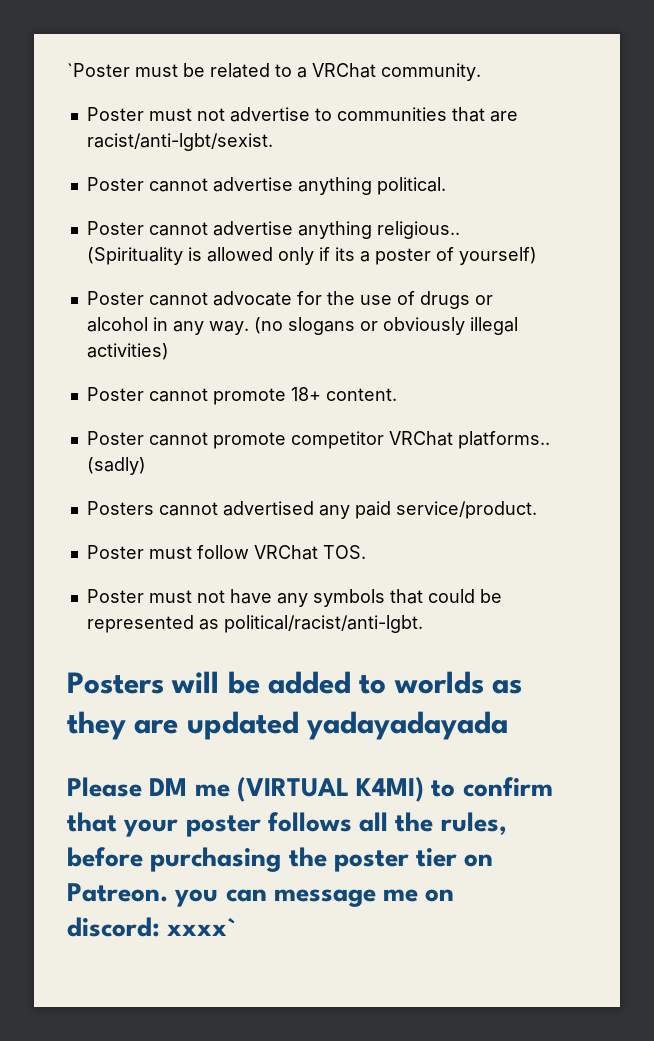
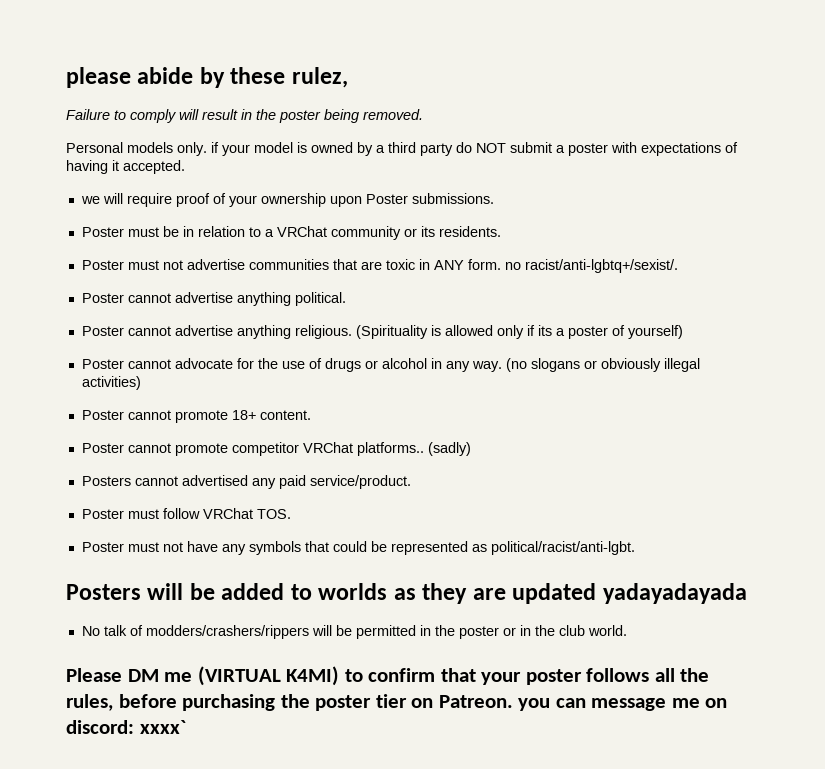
- `Poster must be related to a VRChat community.
+ please abide by these rulez,
+ Failure to comply will result in the poster being removed.
+ Personal models only. if your model is owned by a third party do NOT submit a poster with expectations of having it accepted.
+ we will require proof of your ownership upon Poster submissions.
+ Poster must be in relation to a VRChat community or its residents.
- Poster must not advertise to communities that are racist/anti-lgbt/sexist.
+ Poster must not advertise communities that are toxic in ANY form. no racist/anti-lgbtq+/sexist/.
- Poster cannot advertise anything religious..
+ Poster cannot advertise anything religious.
+ No talk of modders/crashers/rippers will be permitted in the poster or in the club world.

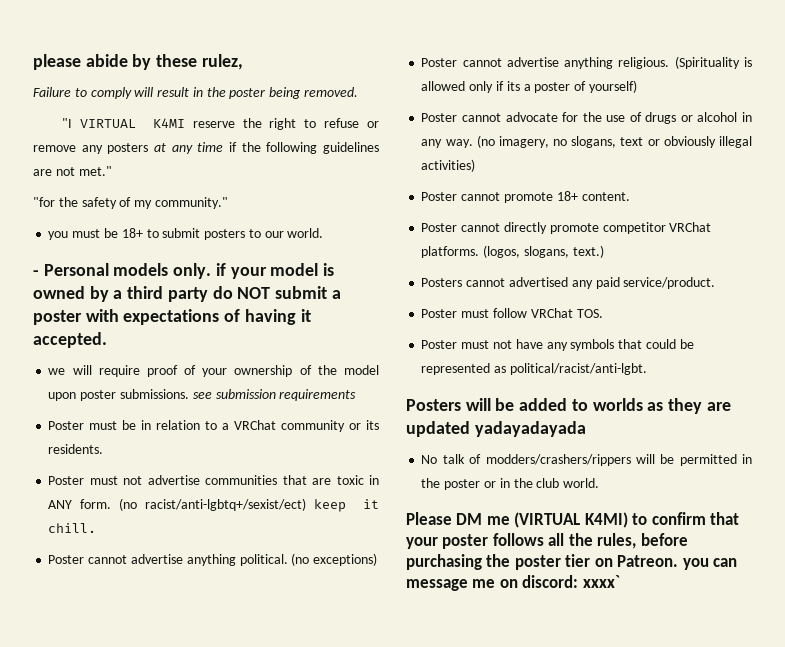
- Personal models only. if your model is owned by a third party do NOT submit a poster with expectations of having it accepted.
+ "I VIRTUAL K4MI reserve the right to refuse or remove any posters at any time if the following guidelines are not met."
+ "for the safety of my community."
+ you must be 18+ to submit posters to our world.
+ - Personal models only. if your model is owned by a third party do NOT submit a poster with expectations of having it accepted.
- we will require proof of your ownership upon Poster submissions.
+ we will require proof of your ownership of the model upon poster submissions. see submission requirements
- Poster must not advertise communities that are toxic in ANY form. no racist/anti-lgbtq+/sexist/.
+ Poster must not advertise communities that are toxic in ANY form. (no racist/anti-lgbtq+/sexist/ect) keep it chill.
+ (no exceptions)
- (no slogans or obviously illegal activities)
+ (no imagery, no slogans, text or obviously illegal activities)
- Poster cannot promote competitor VRChat platforms.. (sadly)
+ Poster cannot directly promote competitor VRChat platforms. (logos, slogans, text.)

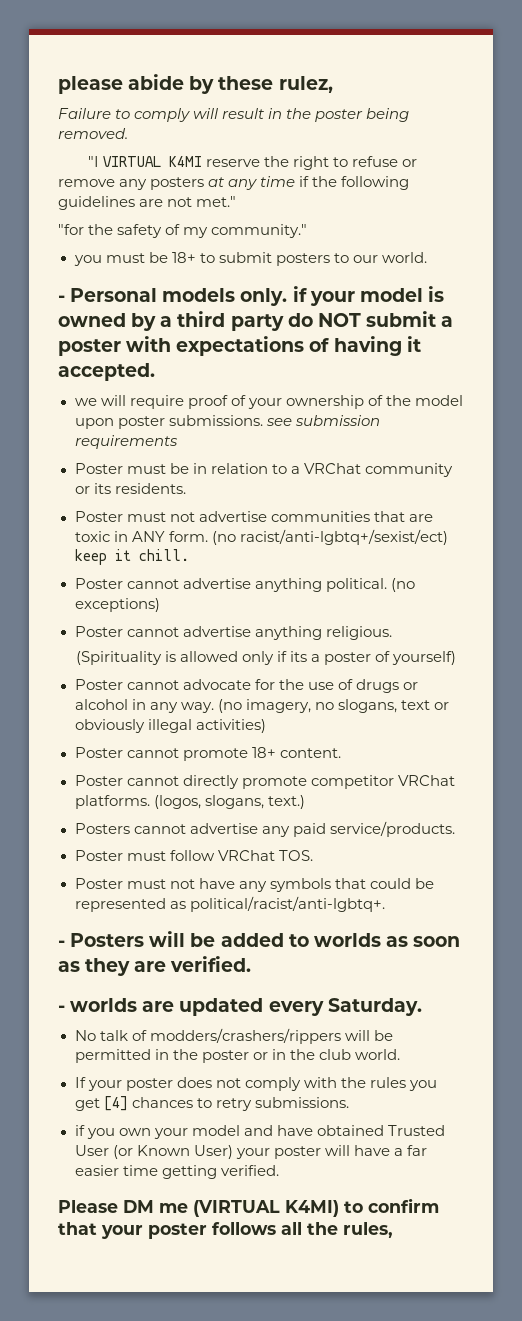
- Poster cannot advertise anything religious. (Spirituality is allowed only if its a poster of yourself)
+ Poster cannot advertise anything religious.
+ (Spirituality is allowed only if its a poster of yourself)
- Posters cannot advertised any paid service/product.
+ Posters cannot advertise any paid service/products.
- Poster must not have any symbols that could be represented as political/racist/anti-lgbt.
- Posters will be added to worlds as they are updated yadayadayada
+ Poster must not have any symbols that could be represented as political/racist/anti-lgbtq+.
+ - Posters will be added to worlds as soon as they are verified.
+ - worlds are updated every Saturday.
+ If your poster does not comply with the rules you get [4] chances to retry submissions.
+ if you own your model and have obtained Trusted User (or Known User) your poster will have a far easier time getting verified.
- Please DM me (VIRTUAL K4MI) to confirm that your poster follows all the rules, before purchasing the poster tier on Patreon. you can message me on discord: xxxx`
+ Please DM me (VIRTUAL K4MI) to confirm that your poster follows all the rules,

